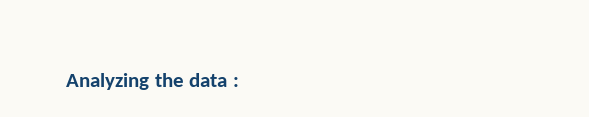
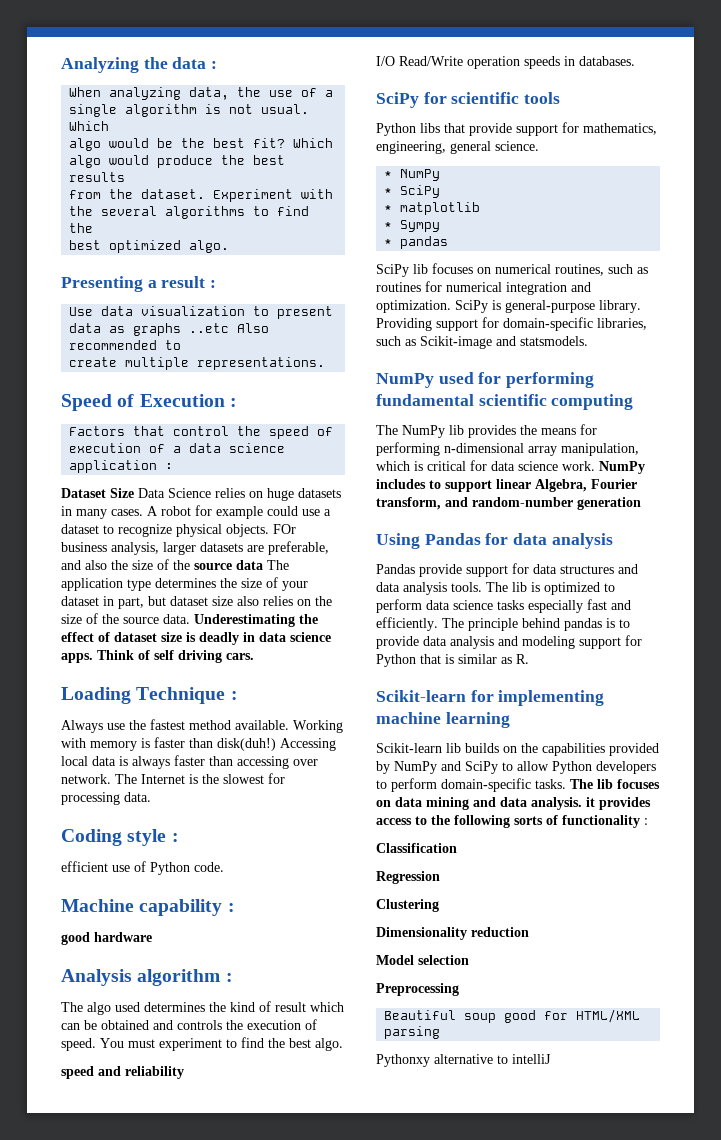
+ When analyzing data, the use of a single algorithm is not usual. Which
+ algo would be the best fit? Which algo would produce the best results
+ from the dataset. Experiment with the several algorithms to find the
+ best optimized algo.
+ Presenting a result :
+ Use data visualization to present data as graphs ..etc Also recommended to
+ create multiple representations.
+ Speed of Execution :
+ Factors that control the speed of execution of a data science application :
+ Dataset Size Data Science relies on huge datasets in many cases. A robot for example could use a dataset to recognize physical objects. FOr business analysis, larger datasets are preferable, and also the size of the source data The application type determines the size of your dataset in part, but dataset size also relies on the size of the source data. Underestimating the effect of dataset size is deadly in data science apps. Think of self driving cars.
+ Loading Technique :
+ Always use the fastest method available. Working with memory is faster than disk(duh!) Accessing local data is always faster than accessing over network. The Internet is the slowest for processing data.
+ Coding style :
+ efficient use of Python code.
+ Machine capability :
+ good hardware
+ Analysis algorithm :
+ The algo used determines the kind of result which can be obtained and controls the execution of speed. You must experiment to find the best algo.
+ speed and reliability
+ I/O Read/Write operation speeds in databases.
+ SciPy for scientific tools
+ Python libs that provide support for mathematics, engineering, general science.
+ * NumPy
+ * SciPy
+ * matplotlib
+ * Sympy
+ * pandas
+ SciPy lib focuses on numerical routines, such as routines for numerical integration and optimization. SciPy is general-purpose library. Providing support for domain-specific libraries, such as Scikit-image and statsmodels.
+ NumPy used for performing fundamental scientific computing
+ The NumPy lib provides the means for performing n-dimensional array manipulation, which is critical for data science work. NumPy includes to support linear Algebra, Fourier transform, and random-number generation
+ Using Pandas for data analysis
+ Pandas provide support for data structures and data analysis tools. The lib is optimized to perform data science tasks especially fast and efficiently. The principle behind pandas is to provide data analysis and modeling support for Python that is similar as R.
+ Scikit-learn for implementing machine learning
+ Scikit-learn lib builds on the capabilities provided by NumPy and SciPy to allow Python developers to perform domain-specific tasks. The lib focuses on data mining and data analysis. it provides access to the following sorts of functionality :
+ Classification
+ Regression
+ Clustering
+ Dimensionality reduction
+ Model selection
+ Preprocessing
+ Beautiful soup good for HTML/XML parsing
+ Pythonxy alternative to intelliJ

